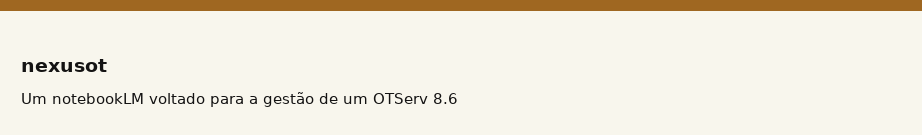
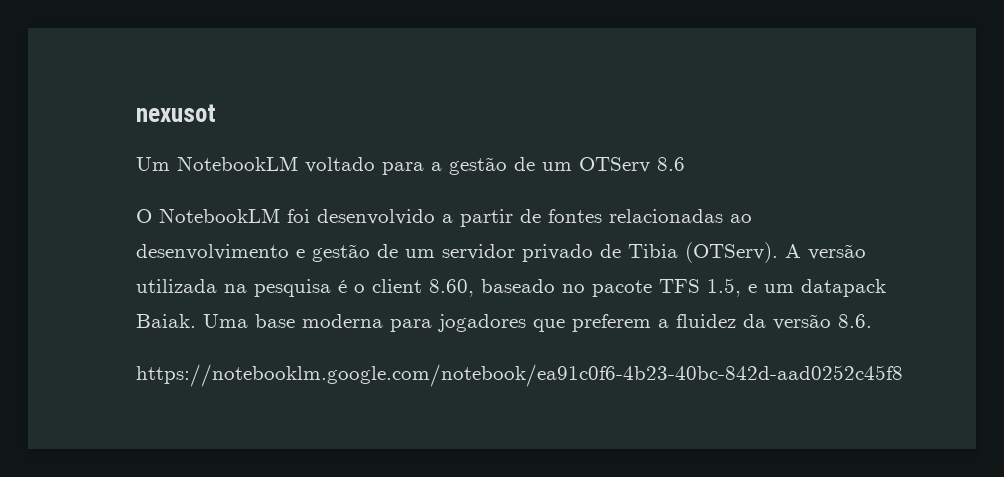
- Um notebookLM voltado para a gestão de um OTServ 8.6
+ Um NotebookLM voltado para a gestão de um OTServ 8.6
+ O NotebookLM foi desenvolvido a partir de fontes relacionadas ao desenvolvimento e gestão de um servidor privado de Tibia (OTServ). A versão utilizada na pesquisa é o client 8.60, baseado no pacote TFS 1.5, e um datapack Baiak. Uma base moderna para jogadores que preferem a fluidez da versão 8.6.
+ https://notebooklm.google.com/notebook/ea91c0f6-4b23-40bc-842d-aad0252c45f8

